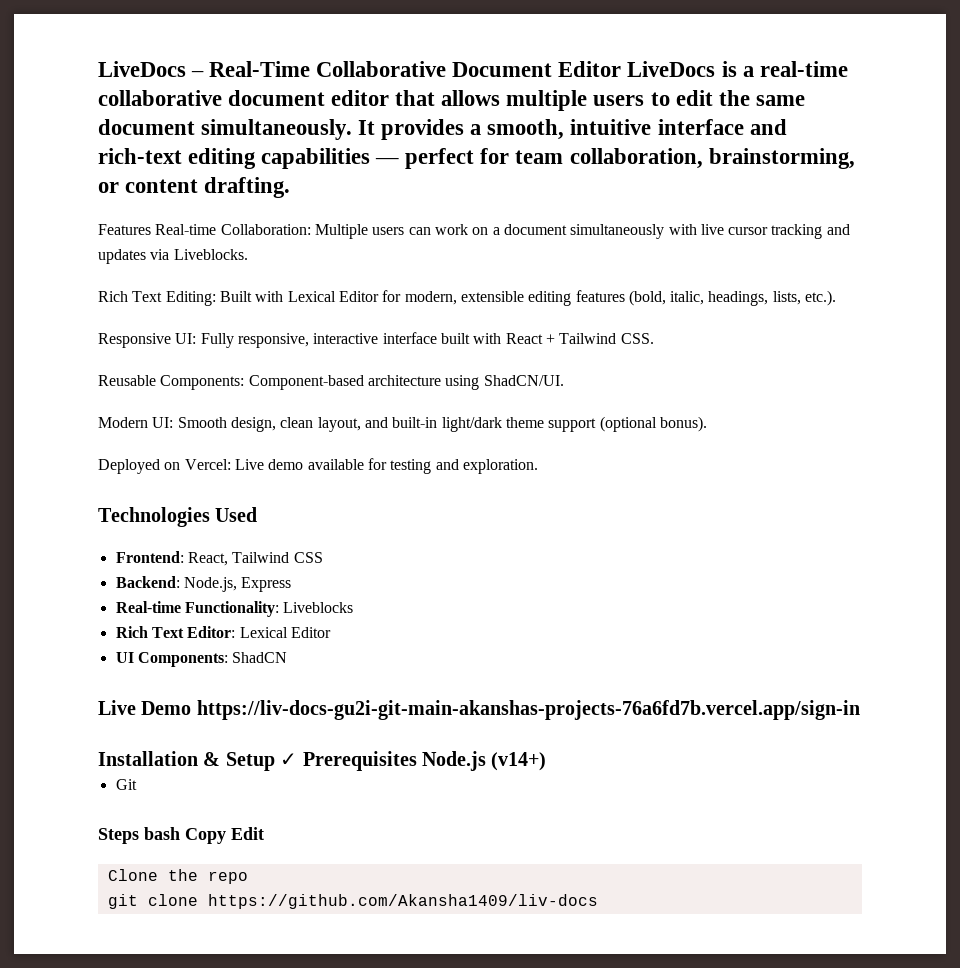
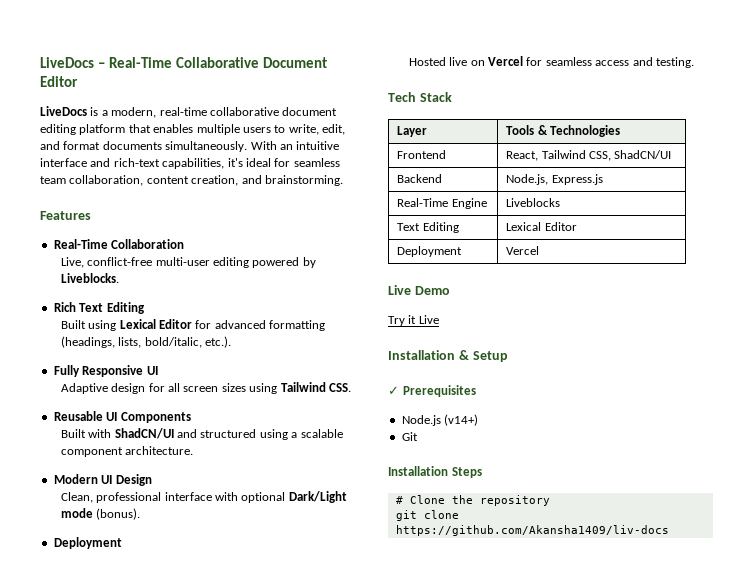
- LiveDocs – Real-Time Collaborative Document Editor LiveDocs is a real-time collaborative document editor that allows multiple users to edit the same document simultaneously. It provides a smooth, intuitive interface and rich-text editing capabilities — perfect for team collaboration, brainstorming, or content drafting.
- Features Real-time Collaboration: Multiple users can work on a document simultaneously with live cursor tracking and updates via Liveblocks.
- Rich Text Editing: Built with Lexical Editor for modern, extensible editing features (bold, italic, headings, lists, etc.).
- Responsive UI: Fully responsive, interactive interface built with React + Tailwind CSS.
- Reusable Components: Component-based architecture using ShadCN/UI.
- Modern UI: Smooth design, clean layout, and built-in light/dark theme support (optional bonus).
- Deployed on Vercel: Live demo available for testing and exploration.
- Technologies Used
- Frontend: React, Tailwind CSS
- Backend: Node.js, Express
- Real-time Functionality: Liveblocks
- Rich Text Editor: Lexical Editor
- UI Components: ShadCN
+ LiveDocs – Real-Time Collaborative Document Editor
+ LiveDocs is a modern, real-time collaborative document editing platform that enables multiple users to write, edit, and format documents simultaneously. With an intuitive interface and rich-text capabilities, it's ideal for seamless team collaboration, content creation, and brainstorming.
+ Features
+ Real-Time Collaboration
+ Live, conflict-free multi-user editing powered by Liveblocks.
+ Rich Text Editing
+ Built using Lexical Editor for advanced formatting (headings, lists, bold/italic, etc.).
+ Fully Responsive UI
+ Adaptive design for all screen sizes using Tailwind CSS.
+ Reusable UI Components
+ Built with ShadCN/UI and structured using a scalable component architecture.
+ Modern UI Design
+ Clean, professional interface with optional Dark/Light mode (bonus).
+ Deployment
+ Hosted live on Vercel for seamless access and testing.
+ Tech Stack
+ Layer | Tools & Technologies
+ Frontend | React, Tailwind CSS, ShadCN/UI
+ Backend | Node.js, Express.js
+ Real-Time Engine | Liveblocks
+ Text Editing | Lexical Editor
+ Deployment | Vercel
- Live Demo https://liv-docs-gu2i-git-main-akanshas-projects-76a6fd7b.vercel.app/sign-in
+ Live Demo
+ Try it Live
- Installation & Setup ✓ Prerequisites Node.js (v14+)
+ Installation & Setup
+ ✓ Prerequisites
+ Node.js (v14+)
- Steps bash Copy Edit
- Clone the repo
+ Installation Steps
+ # Clone the repository

